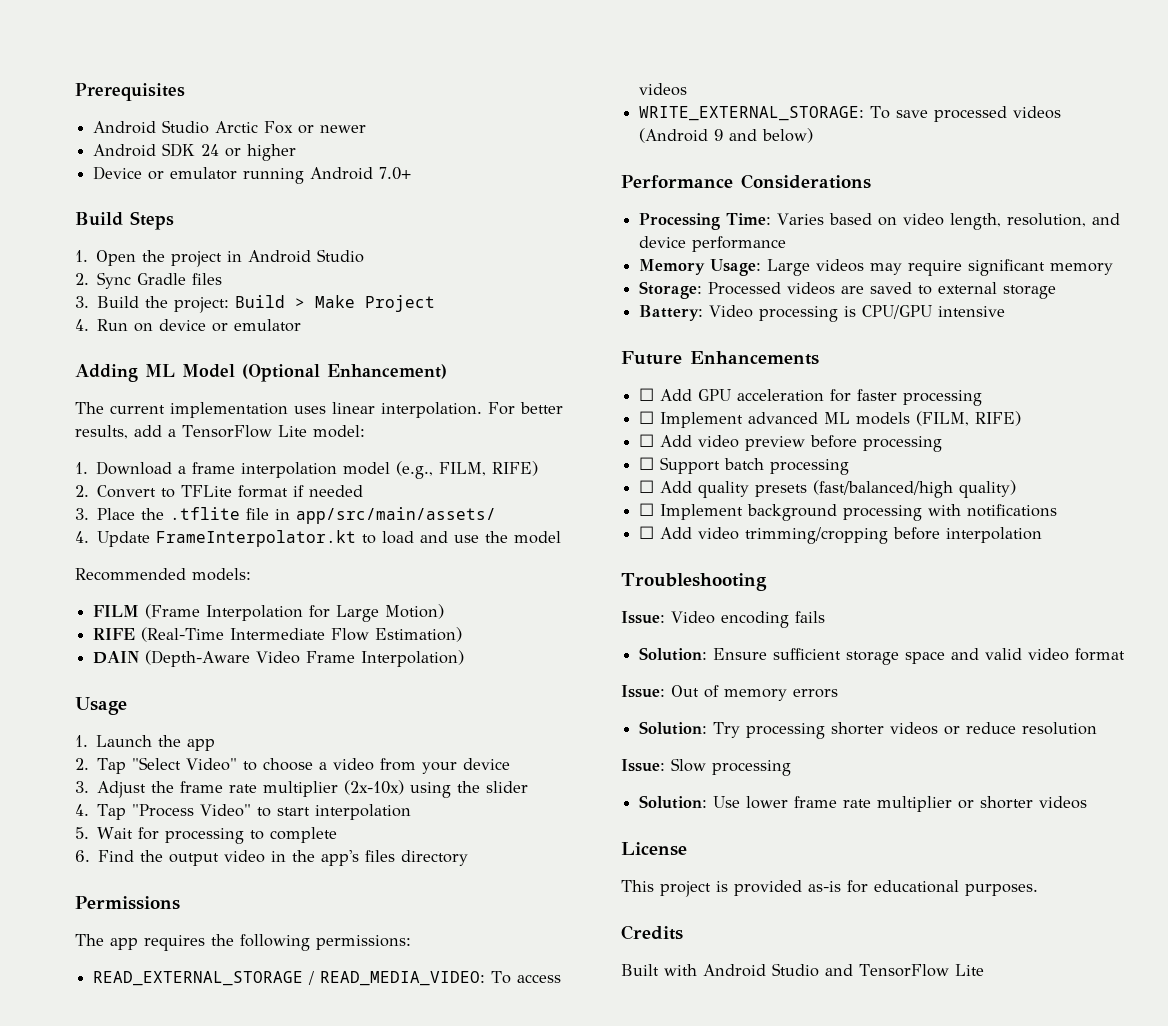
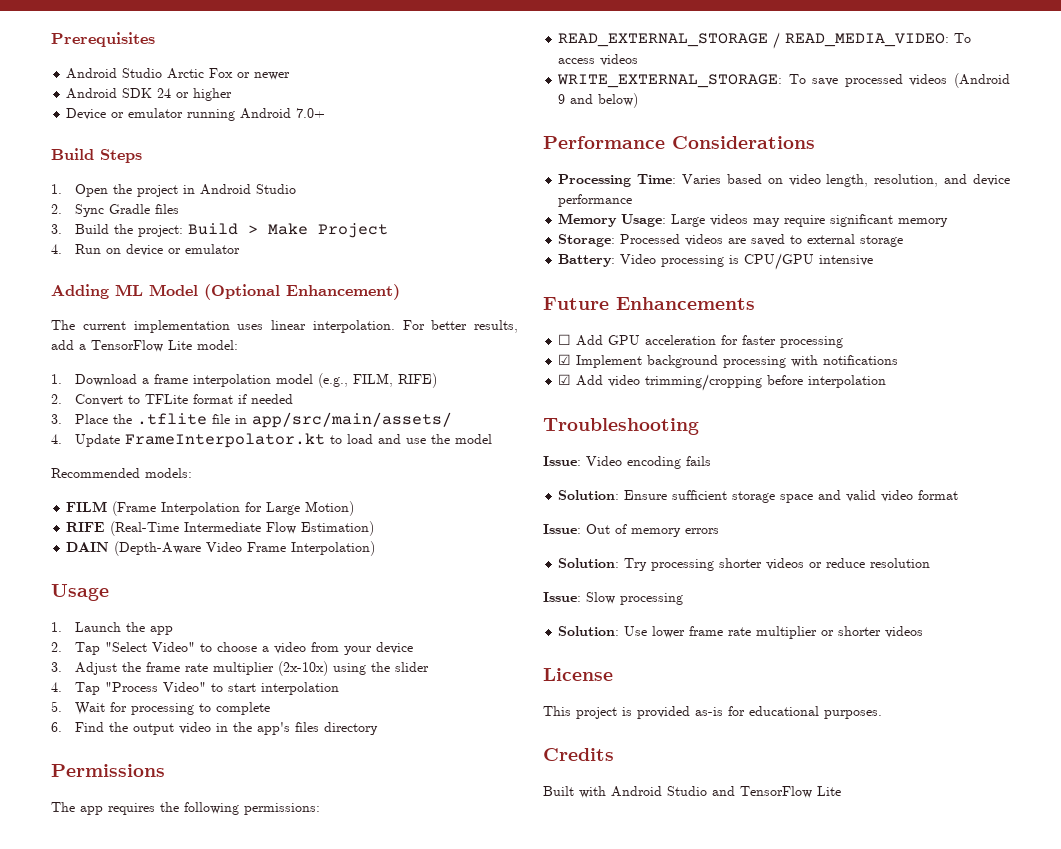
- ☐ Implement advanced ML models (FILM, RIFE)
- ☐ Add video preview before processing
- ☐ Support batch processing
- ☐ Add quality presets (fast/balanced/high quality)
- ☐ Implement background processing with notifications
+ ☑ Implement background processing with notifications
- ☐ Add video trimming/cropping before interpolation
+ ☑ Add video trimming/cropping before interpolation

